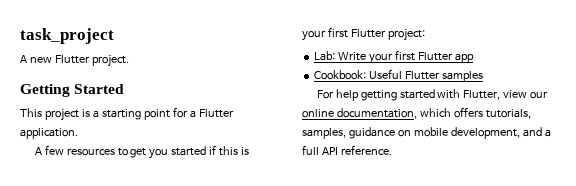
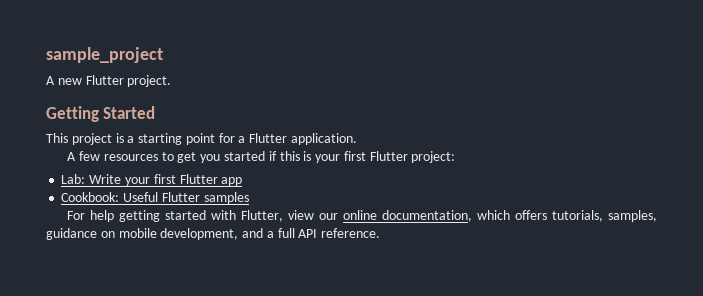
- task_project
+ sample_project

